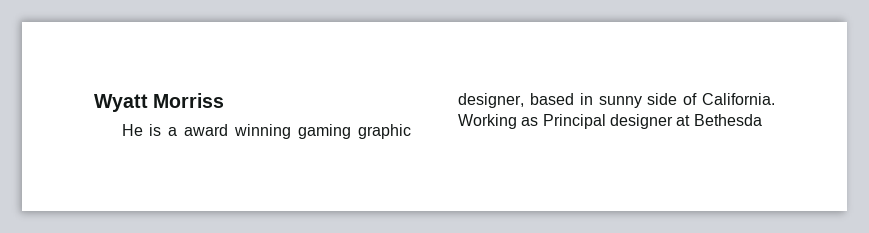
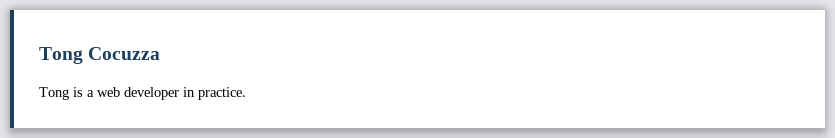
- Wyatt Morriss
- He is a award winning gaming graphic designer, based in sunny side of California. Working as Principal designer at Bethesda
+ Tong Cocuzza
+ Tong is a web developer in practice.

